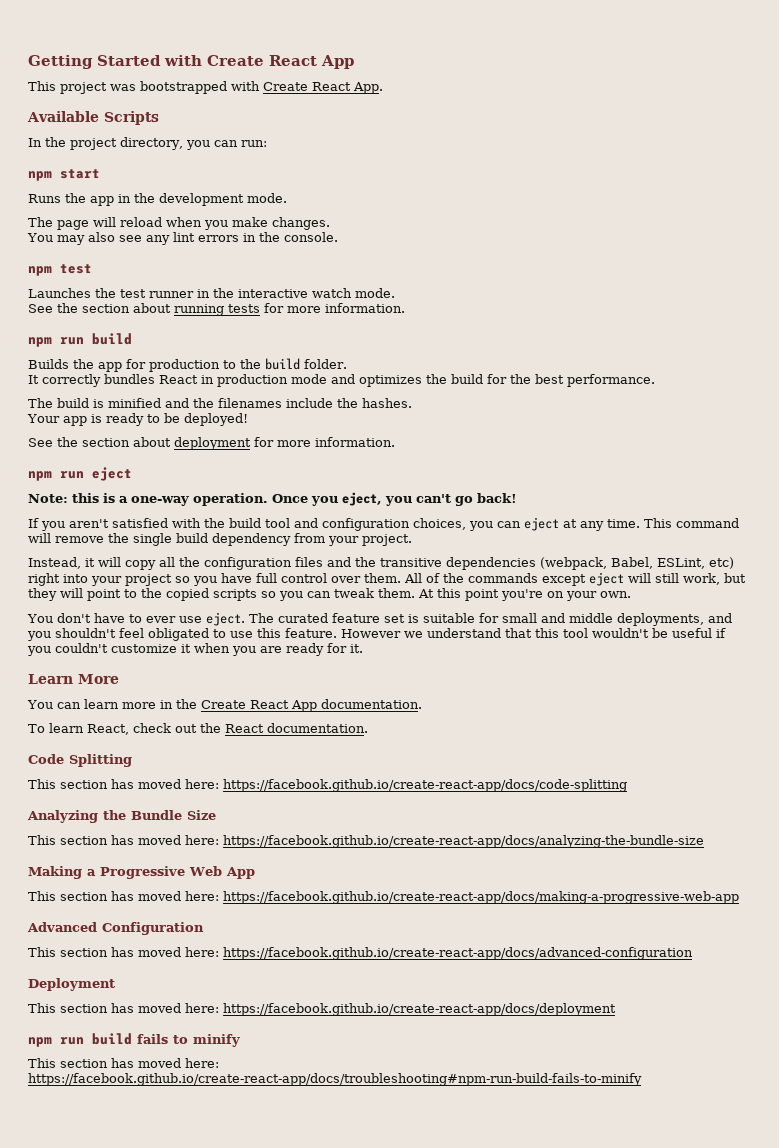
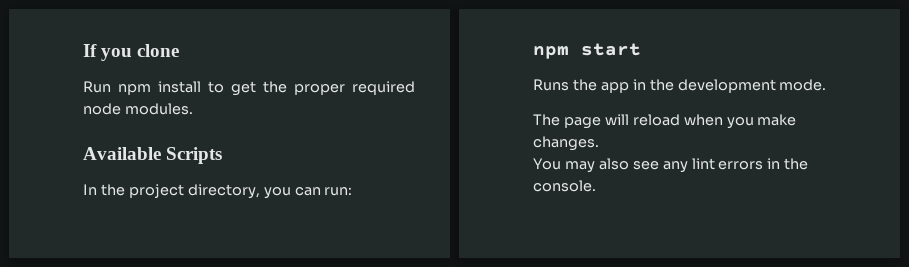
- Getting Started with Create React App
- This project was bootstrapped with Create React App.
+ If you clone
+ Run npm install to get the proper required node modules.
- npm test
- Launches the test runner in the interactive watch mode.
- See the section about running tests for more information.
- npm run build
- Builds the app for production to the build folder.
- It correctly bundles React in production mode and optimizes the build for the best performance.
- The build is minified and the filenames include the hashes.
- Your app is ready to be deployed!
- See the section about deployment for more information.
- npm run eject
- Note: this is a one-way operation. Once you eject, you can't go back!
- If you aren't satisfied with the build tool and configuration choices, you can eject at any time. This command will remove the single build dependency from your project.
- Instead, it will copy all the configuration files and the transitive dependencies (webpack, Babel, ESLint, etc) right into your project so you have full control over them. All of the commands except eject will still work, but they will point to the copied scripts so you can tweak them. At this point you're on your own.
- You don't have to ever use eject. The curated feature set is suitable for small and middle deployments, and you shouldn't feel obligated to use this feature. However we understand that this tool wouldn't be useful if you couldn't customize it when you are ready for it.
- Learn More
- You can learn more in the Create React App documentation.
- To learn React, check out the React documentation.
- Code Splitting
- This section has moved here: https://facebook.github.io/create-react-app/docs/code-splitting
- Analyzing the Bundle Size
- This section has moved here: https://facebook.github.io/create-react-app/docs/analyzing-the-bundle-size
- Making a Progressive Web App
- This section has moved here: https://facebook.github.io/create-react-app/docs/making-a-progressive-web-app
- Advanced Configuration
- This section has moved here: https://facebook.github.io/create-react-app/docs/advanced-configuration
- Deployment
- This section has moved here: https://facebook.github.io/create-react-app/docs/deployment
- npm run build fails to minify
- This section has moved here: https://facebook.github.io/create-react-app/docs/troubleshooting#npm-run-build-fails-to-minify

